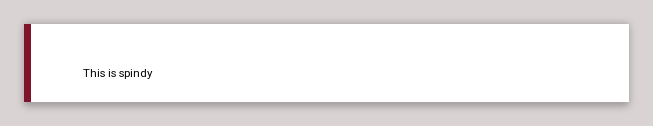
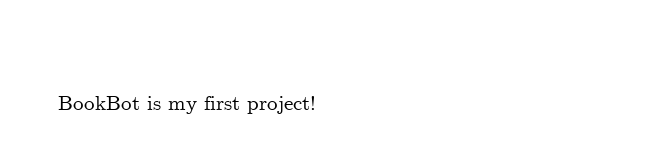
- This is spindy
+ BookBot is my first project!

